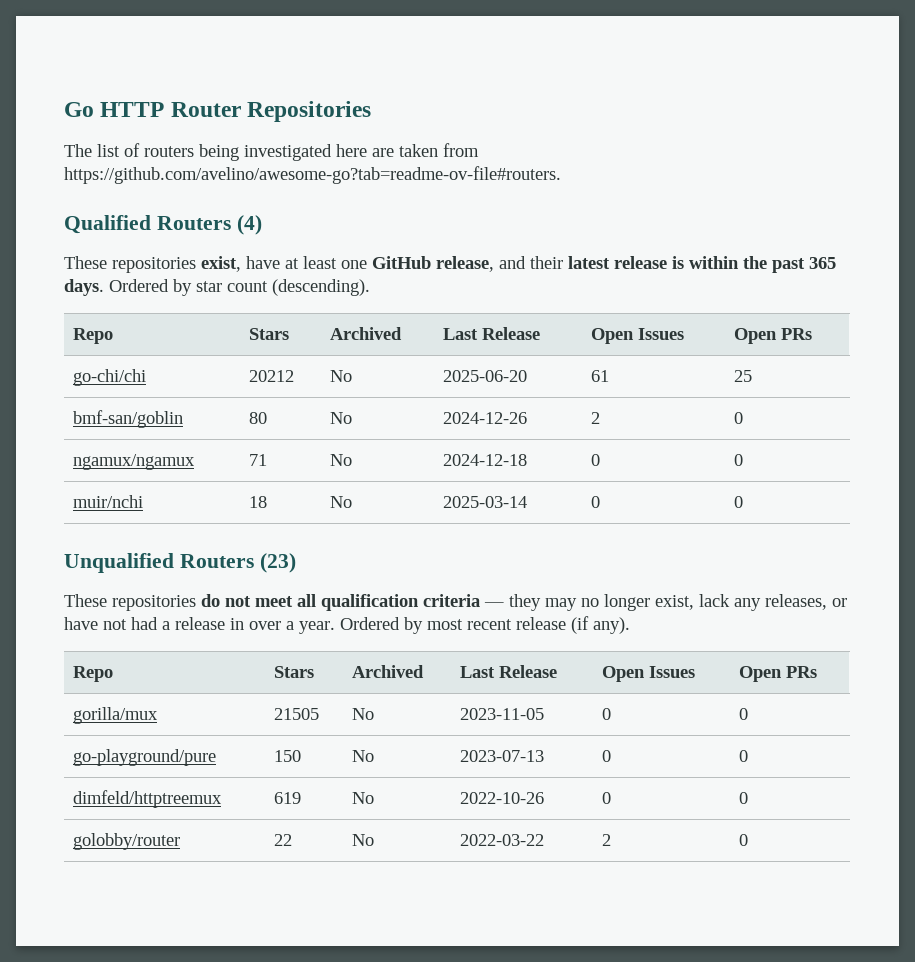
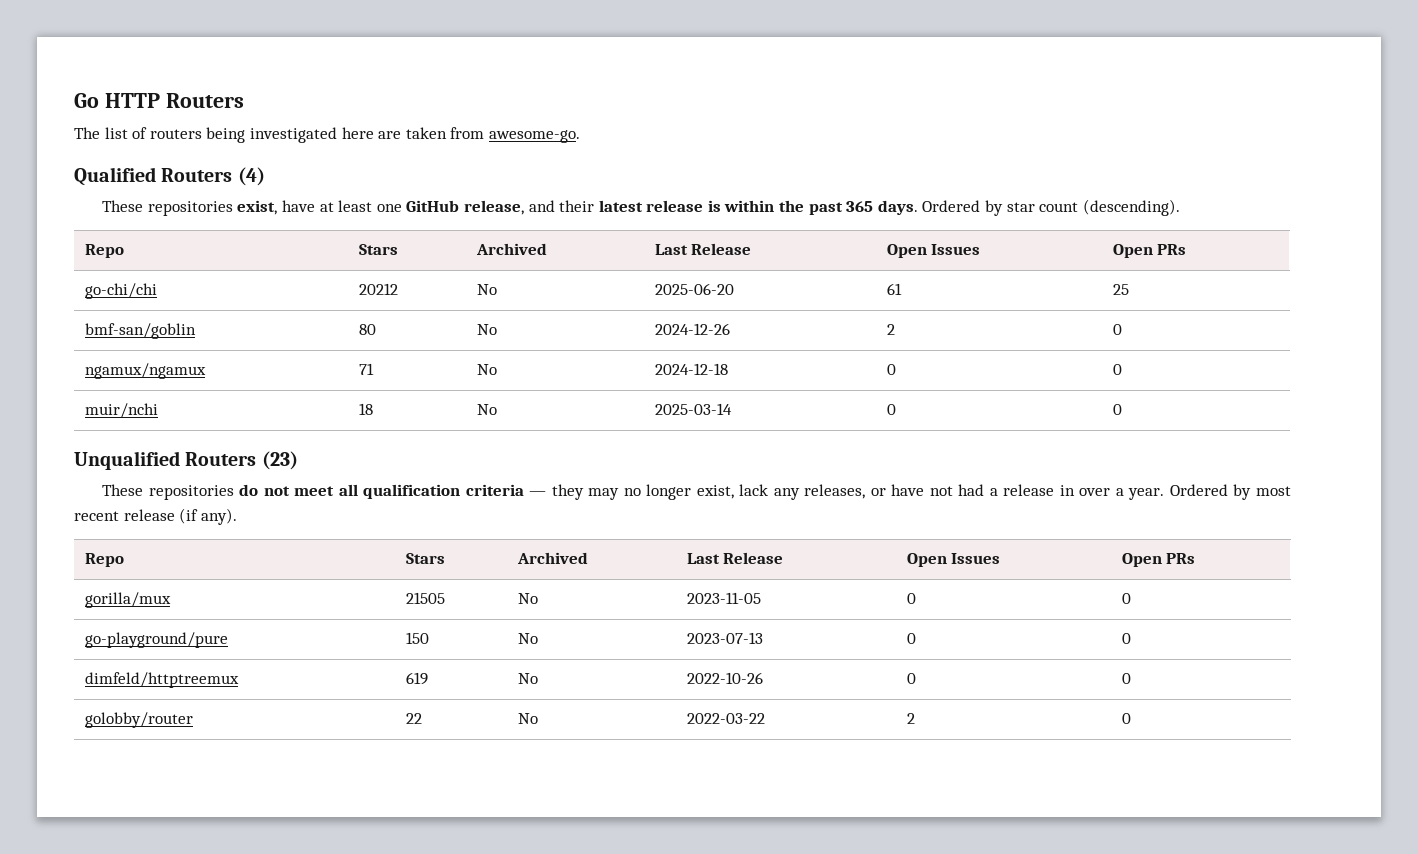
- Go HTTP Router Repositories
+ Go HTTP Routers
- The list of routers being investigated here are taken from https://github.com/avelino/awesome-go?tab=readme-ov-file#routers.
+ The list of routers being investigated here are taken from awesome-go.

